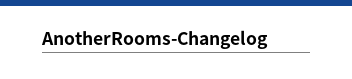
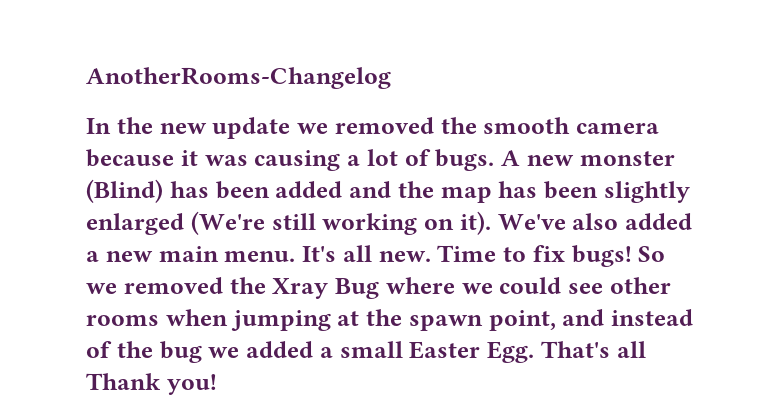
+ In the new update we removed the smooth camera because it was causing a lot of bugs. A new monster (Blind) has been added and the map has been slightly enlarged (We're still working on it). We've also added a new main menu. It's all new. Time to fix bugs! So we removed the Xray Bug where we could see other rooms when jumping at the spawn point, and instead of the bug we added a small Easter Egg. That's all Thank you!

